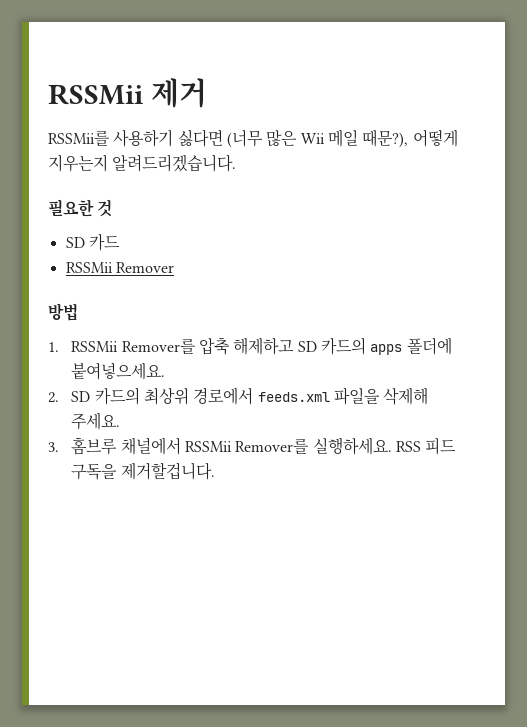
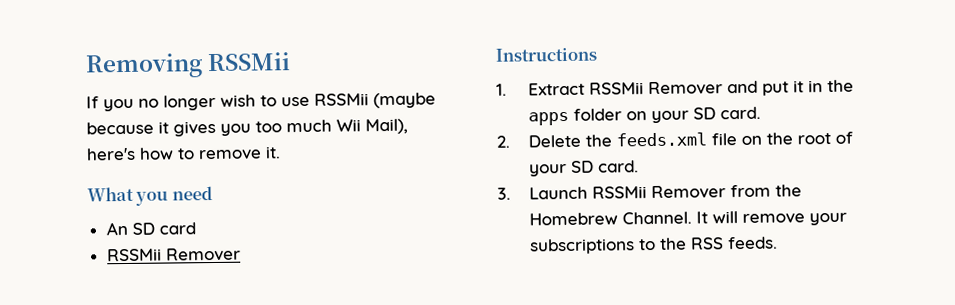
- RSSMii 제거
- RSSMii를 사용하기 싫다면 (너무 많은 Wii 메일 때문?), 어떻게 지우는지 알려드리겠습니다.
- 필요한 것
- SD 카드
+ Removing RSSMii
+ If you no longer wish to use RSSMii (maybe because it gives you too much Wii Mail), here's how to remove it.
+ What you need
+ An SD card
- 방법
+ Instructions
- 1. RSSMii Remover를 압축 해제하고 SD 카드의 apps 폴더에 붙여넣으세요.
- 2. SD 카드의 최상위 경로에서 feeds.xml 파일을 삭제해 주세요.
- 3. 홈브루 채널에서 RSSMii Remover를 실행하세요. RSS 피드 구독을 제거할겁니다.
+ 1. Extract RSSMii Remover and put it in the apps folder on your SD card.
+ 2. Delete the feeds.xml file on the root of your SD card.
+ 3. Launch RSSMii Remover from the Homebrew Channel. It will remove your subscriptions to the RSS feeds.

